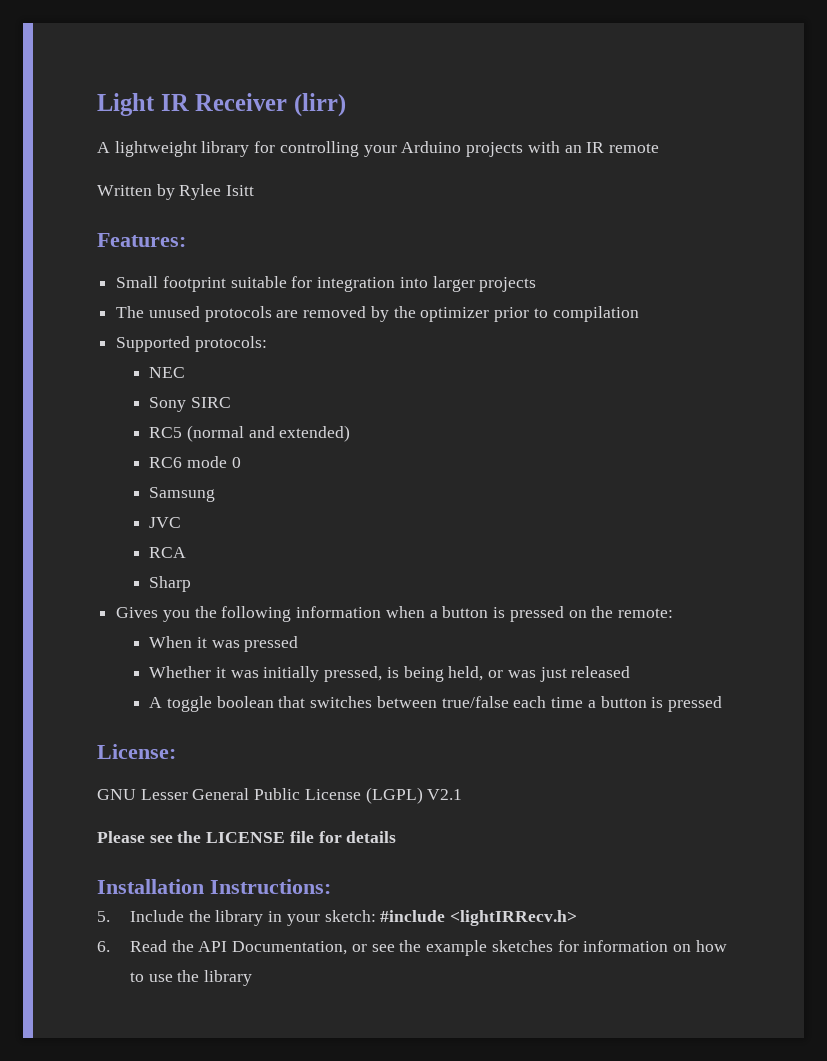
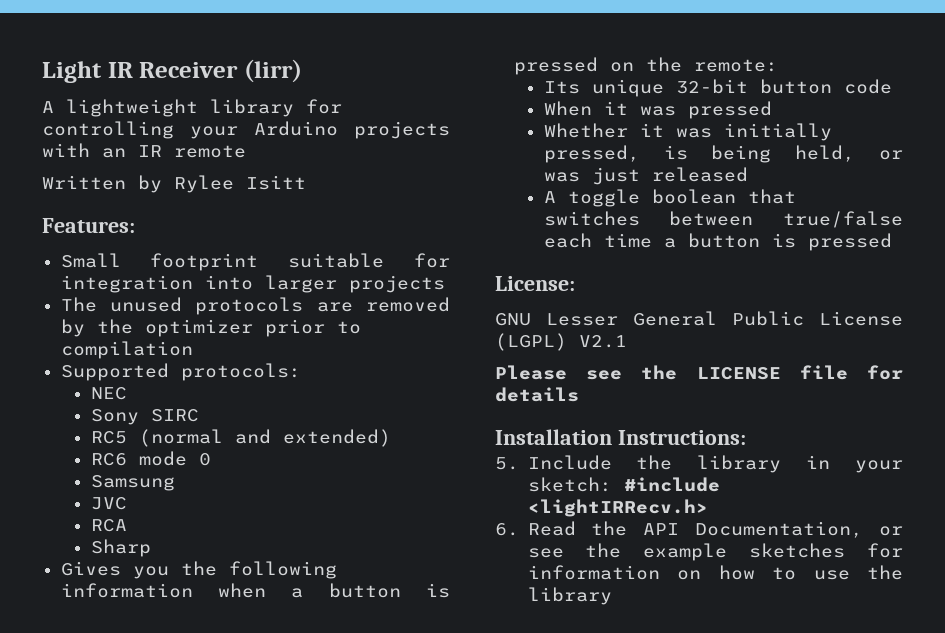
+ Its unique 32-bit button code

